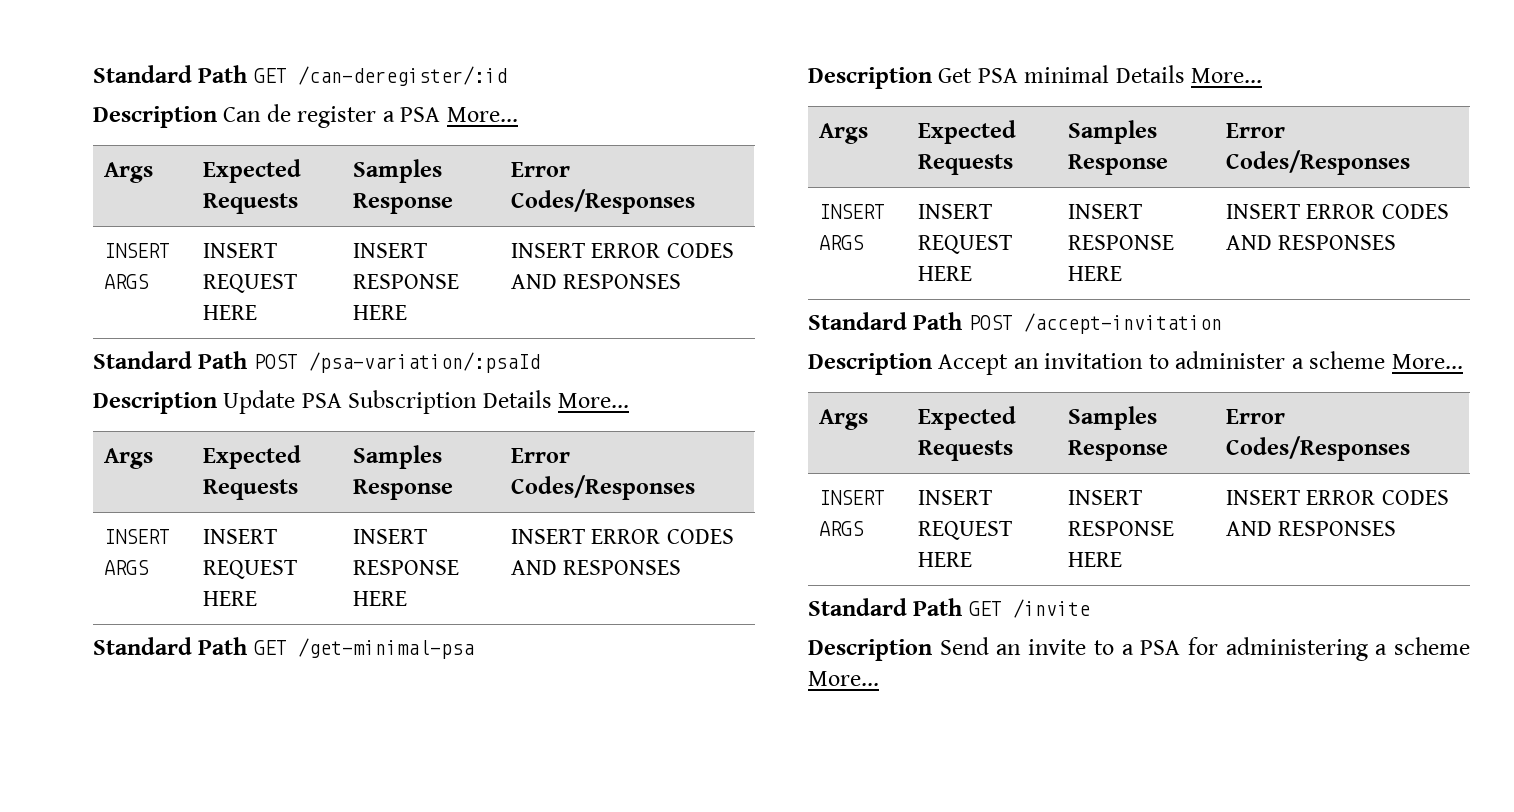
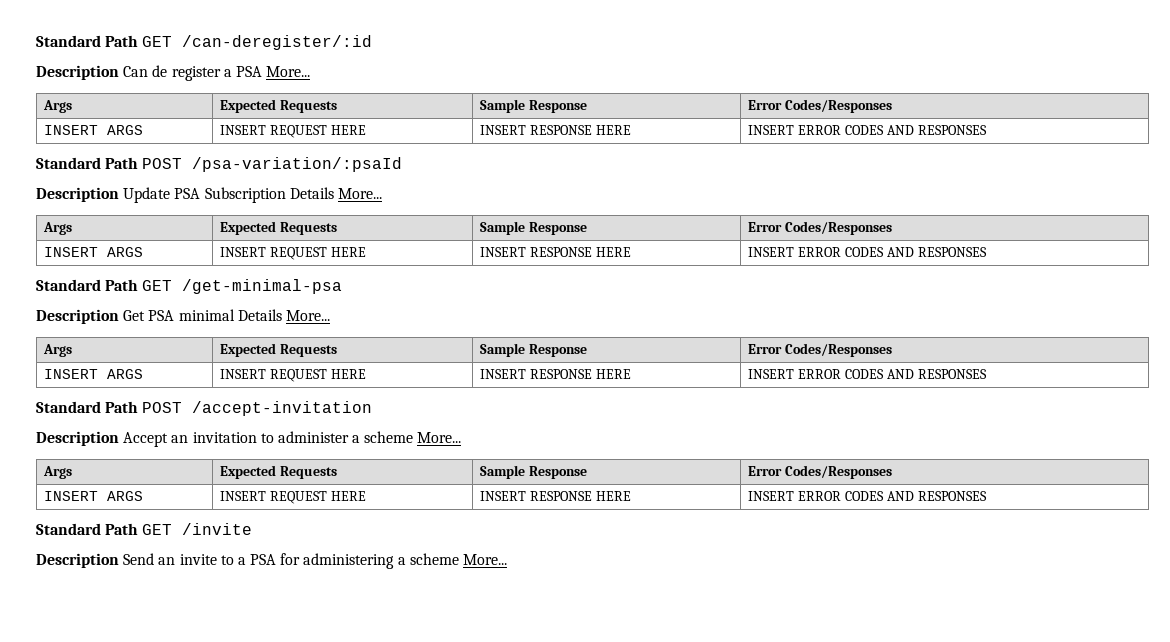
  Description Can de register a PSA More...
- Args | Expected Requests | Samples Response | Error Codes/Responses
+ Args | Expected Requests | Sample Response | Error Codes/Responses
  Description Update PSA Subscription Details More...
- Args | Expected Requests | Samples Response | Error Codes/Responses
+ Args | Expected Requests | Sample Response | Error Codes/Responses
  Description Get PSA minimal Details More...
- Args | Expected Requests | Samples Response | Error Codes/Responses
+ Args | Expected Requests | Sample Response | Error Codes/Responses
  Description Accept an invitation to administer a scheme More...
- Args | Expected Requests | Samples Response | Error Codes/Responses
+ Args | Expected Requests | Sample Response | Error Codes/Responses

